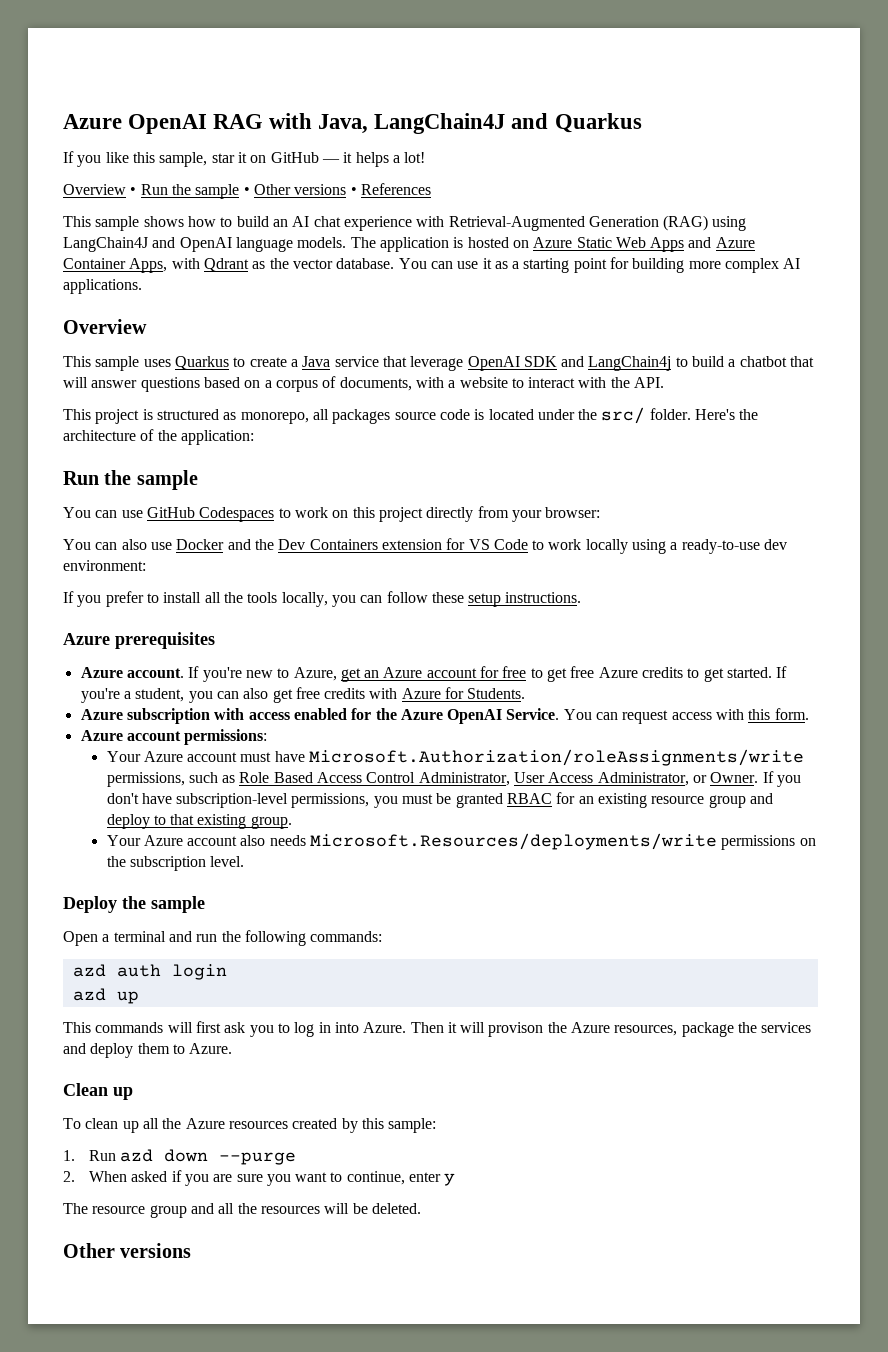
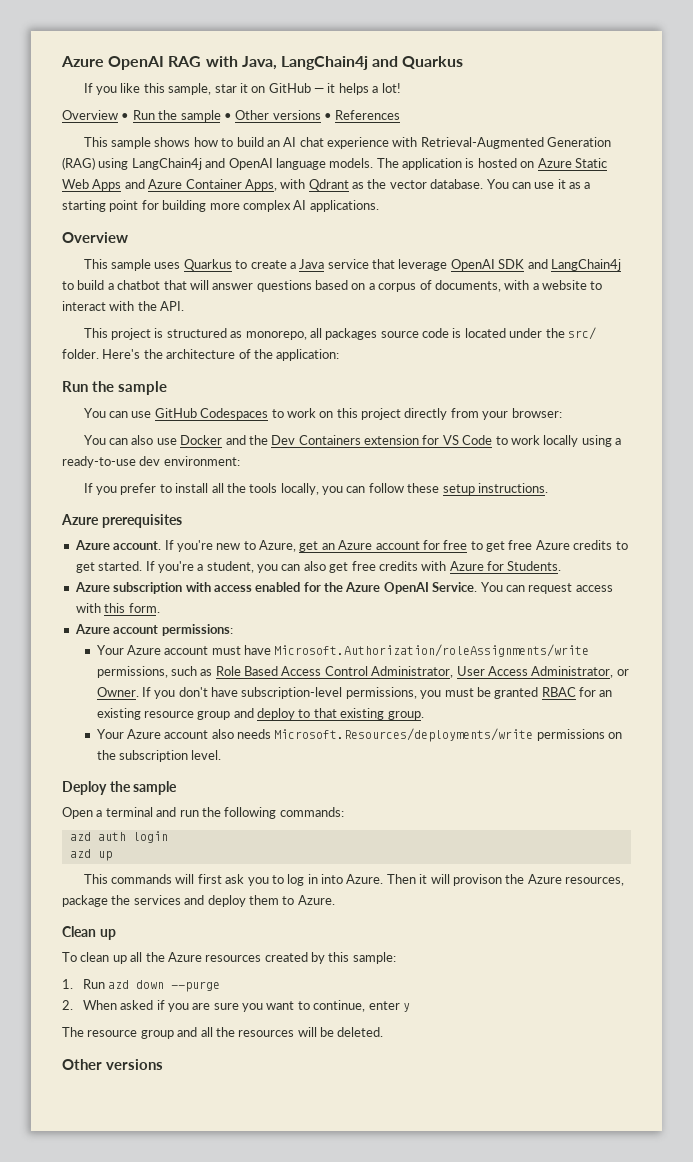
- Azure OpenAI RAG with Java, LangChain4J and Quarkus
+ Azure OpenAI RAG with Java, LangChain4j and Quarkus
- This sample shows how to build an AI chat experience with Retrieval-Augmented Generation (RAG) using LangChain4J and OpenAI language models.
+ This sample shows how to build an AI chat experience with Retrieval-Augmented Generation (RAG) using LangChain4j and OpenAI language models.

